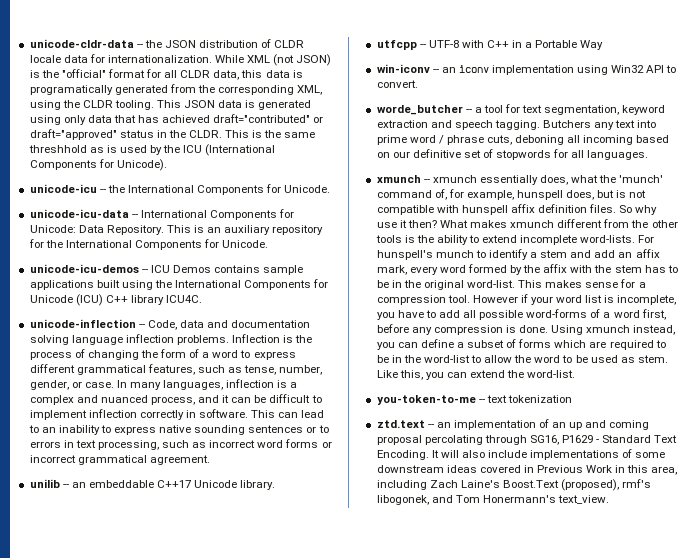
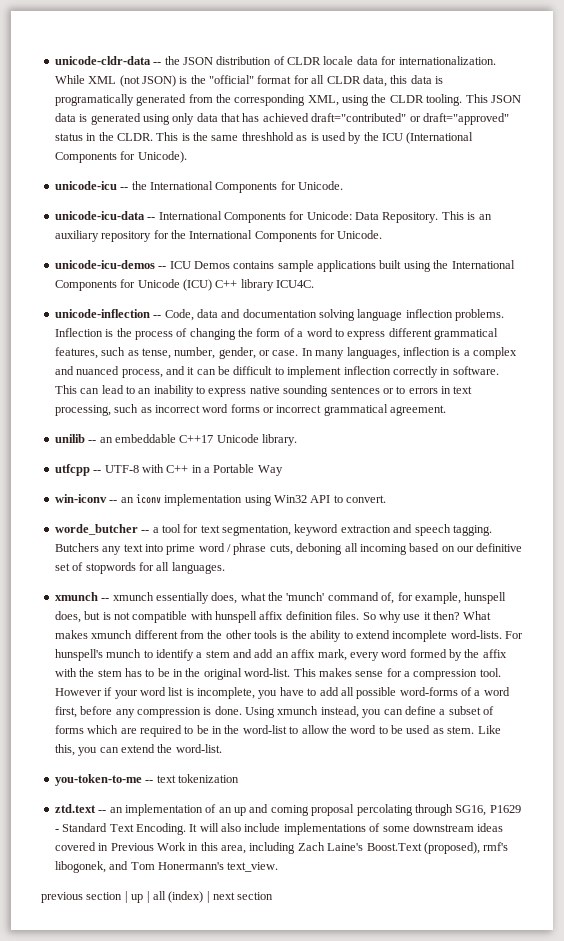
+ previous section | up | all (index) | next section

